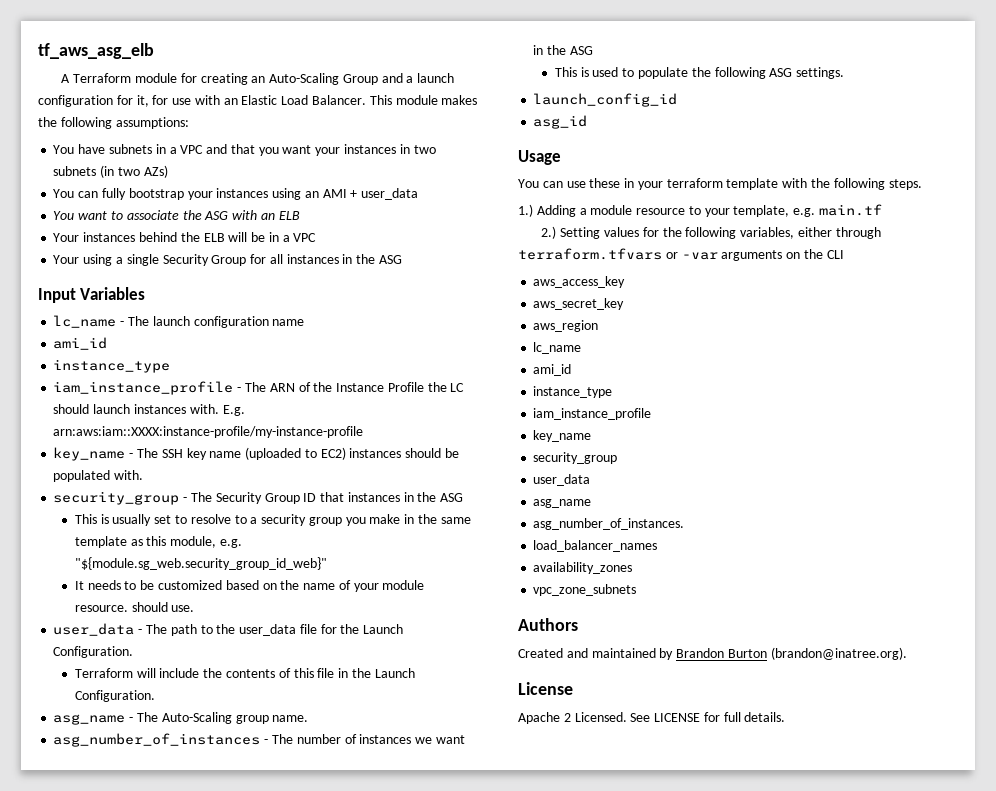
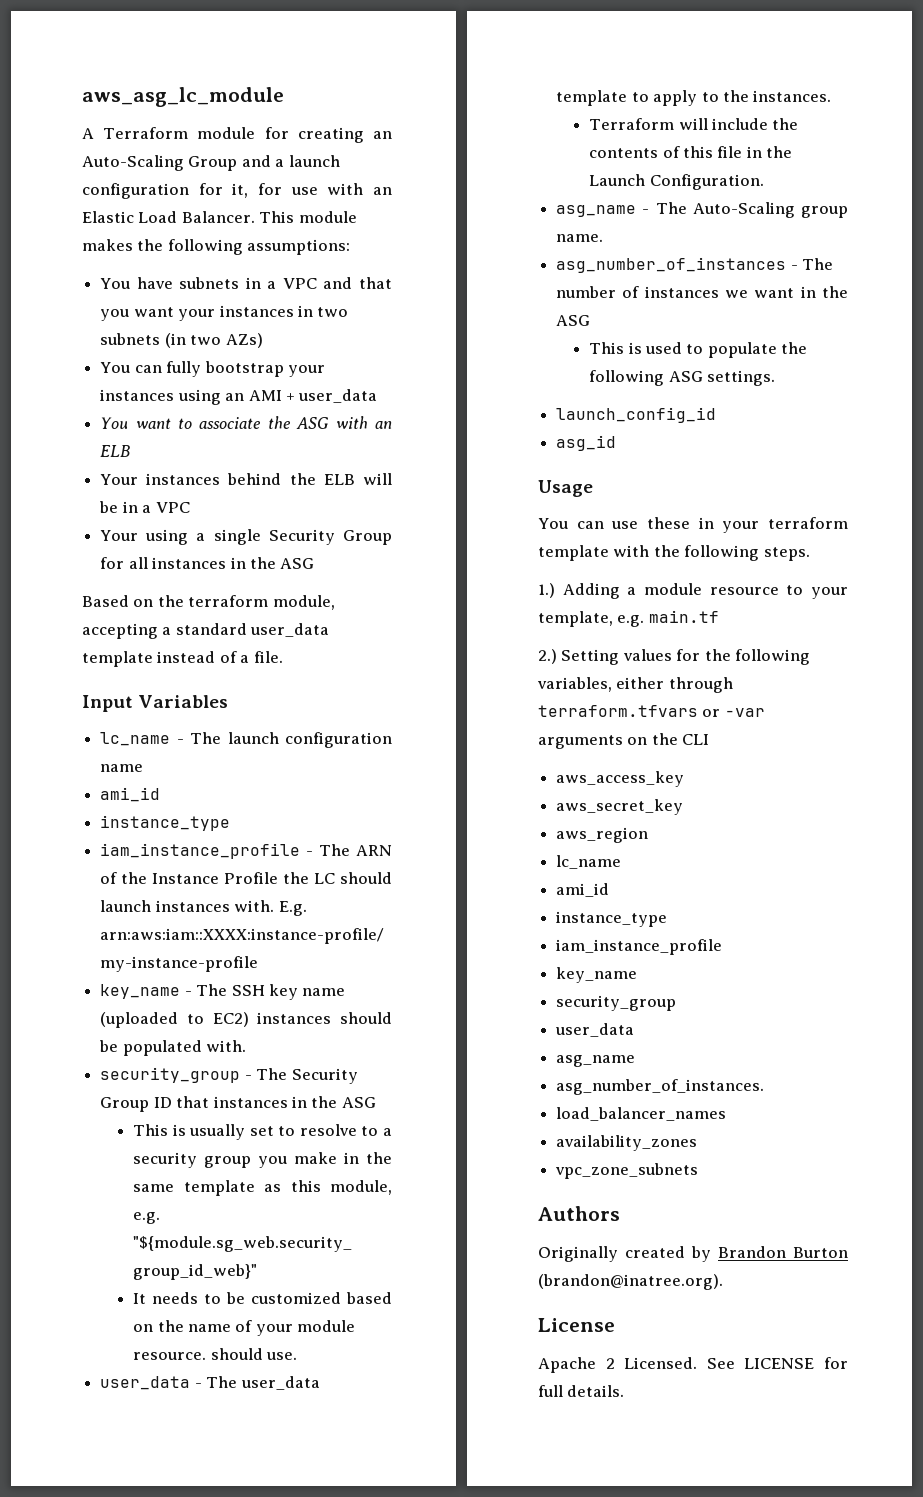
- tf_aws_asg_elb
+ aws_asg_lc_module
+ Based on the terraform module, accepting a standard user_data template instead of a file.
- user_data - The path to the user_data file for the Launch Configuration.
+ user_data - The user_data template to apply to the instances.
- Created and maintained by Brandon Burton (brandon@inatree.org).
+ Originally created by Brandon Burton (brandon@inatree.org).

